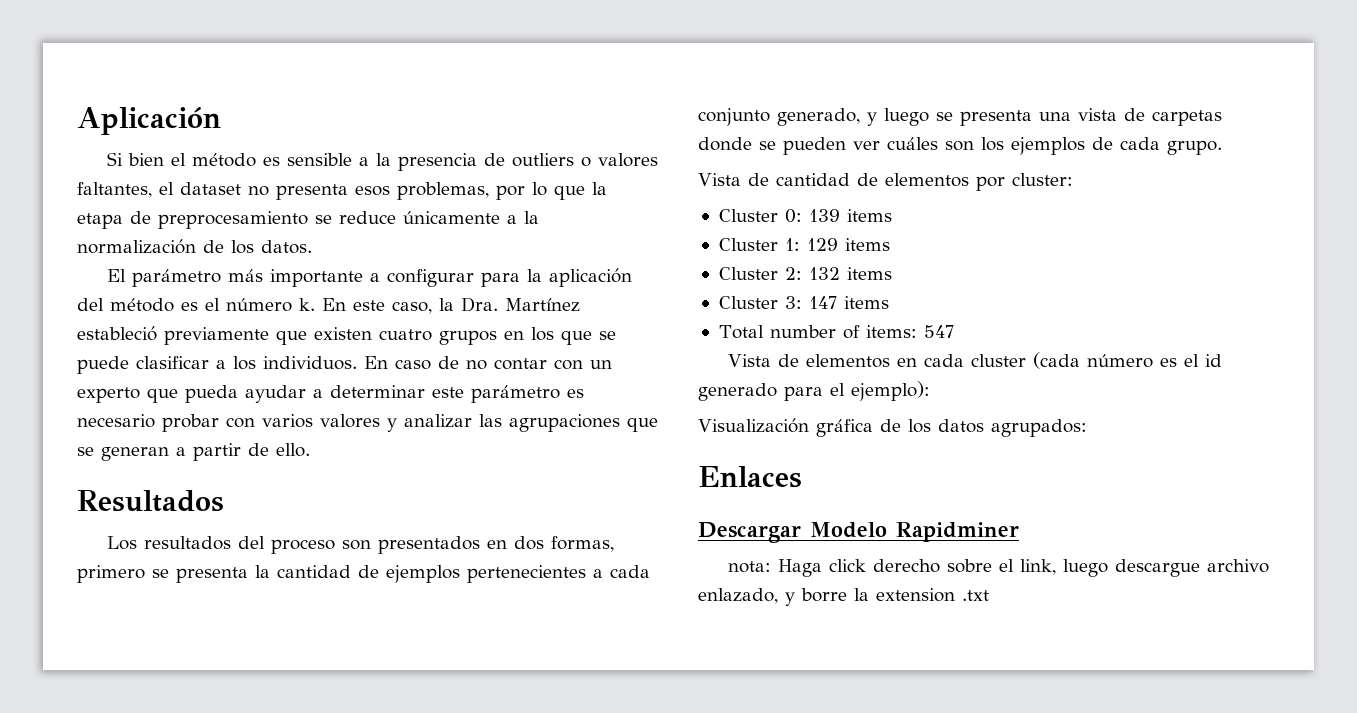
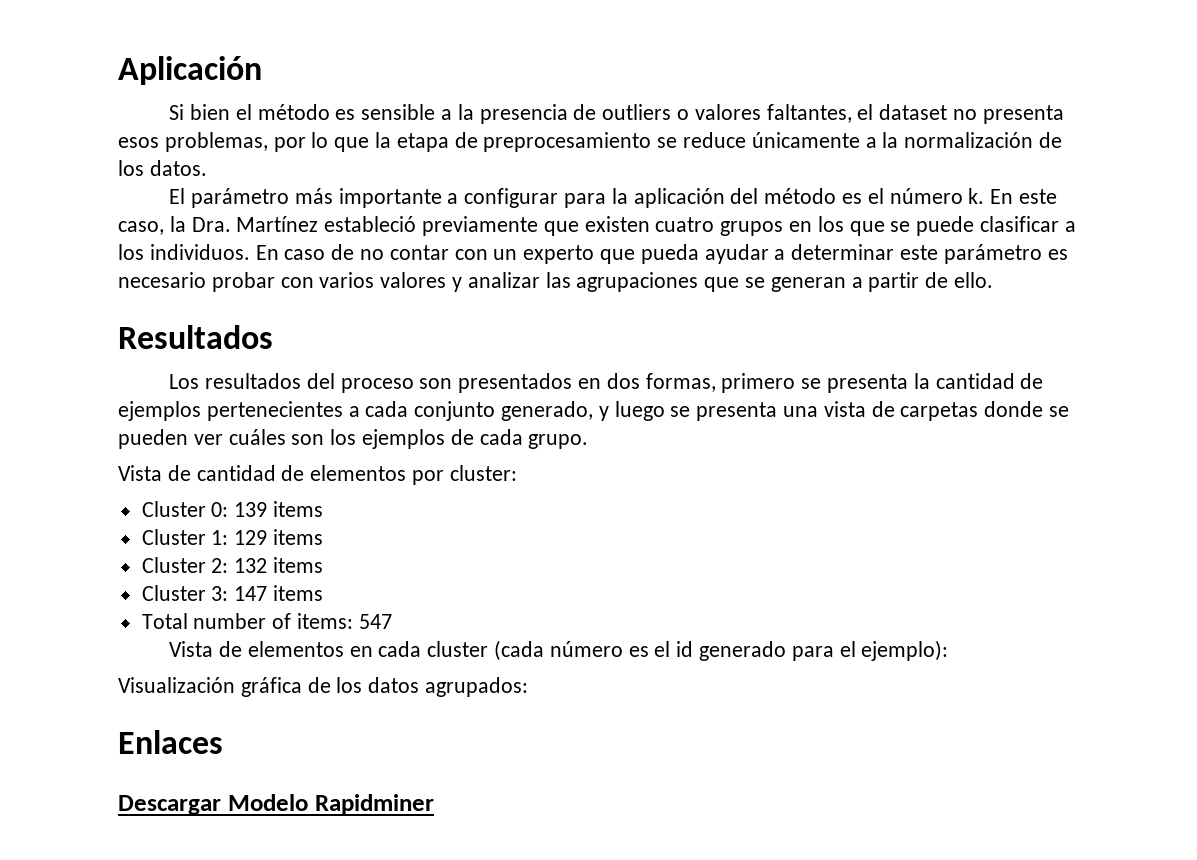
- nota: Haga click derecho sobre el link, luego descargue archivo enlazado, y borre la extension .txt

